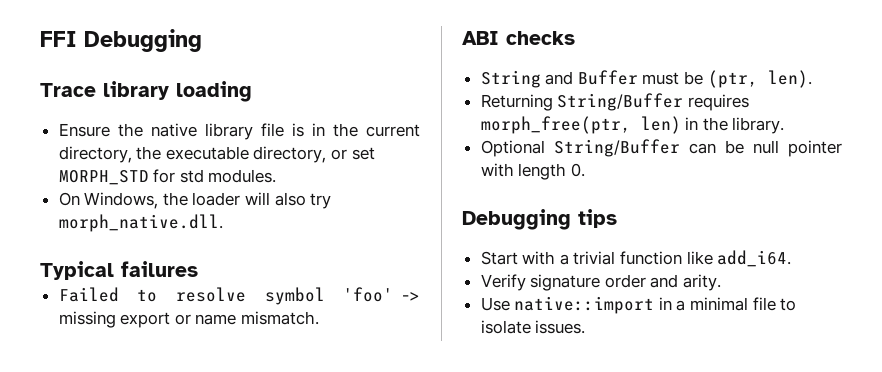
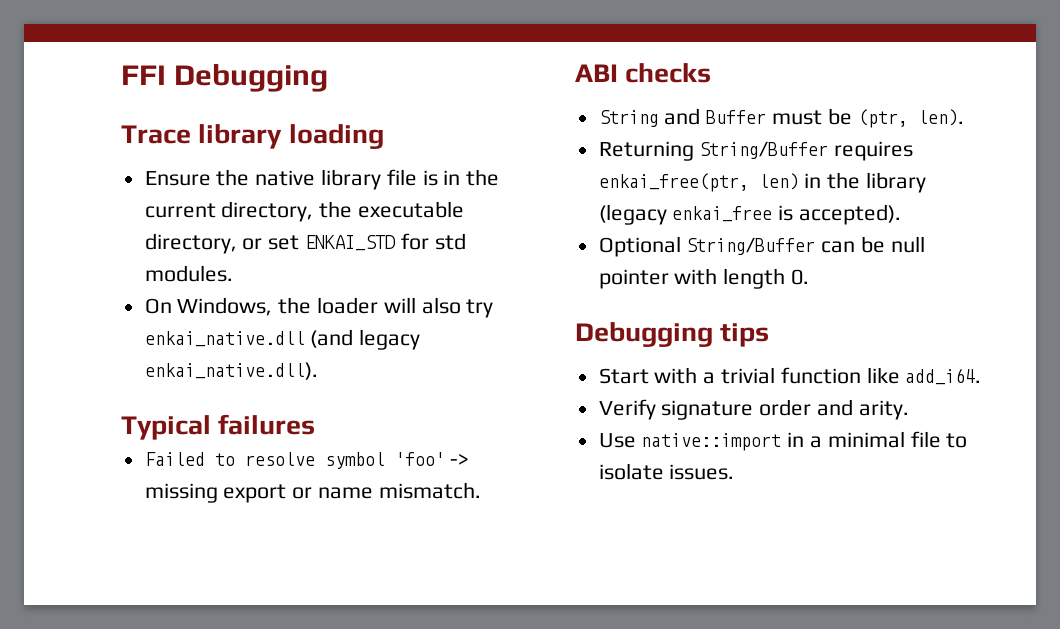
- Ensure the native library file is in the current directory, the executable directory, or set MORPH_STD for std modules.
+ Ensure the native library file is in the current directory, the executable directory, or set ENKAI_STD for std modules.
- On Windows, the loader will also try morph_native.dll.
+ On Windows, the loader will also try enkai_native.dll (and legacy enkai_native.dll).
- Returning String/Buffer requires morph_free(ptr, len) in the library.
+ Returning String/Buffer requires enkai_free(ptr, len) in the library (legacy enkai_free is accepted).

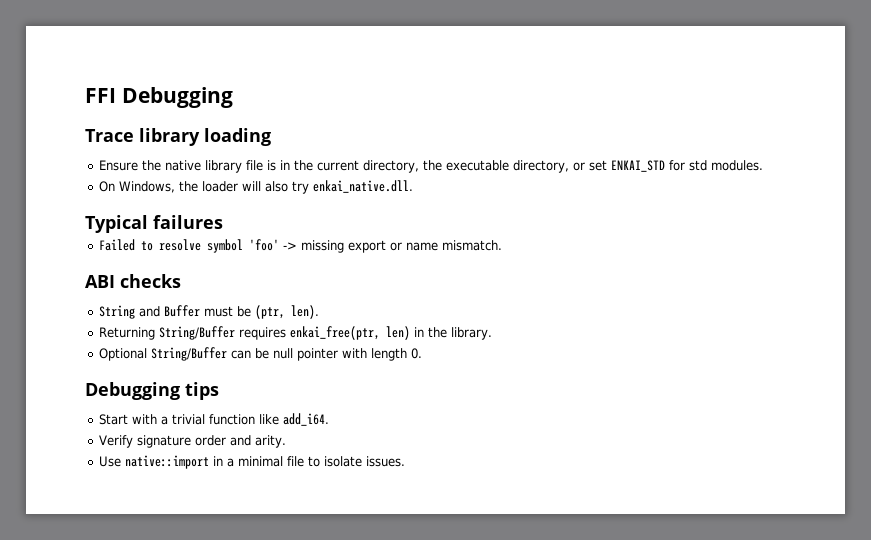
- On Windows, the loader will also try enkai_native.dll (and legacy enkai_native.dll).
+ On Windows, the loader will also try enkai_native.dll.
- Returning String/Buffer requires enkai_free(ptr, len) in the library (legacy enkai_free is accepted).
+ Returning String/Buffer requires enkai_free(ptr, len) in the library.

